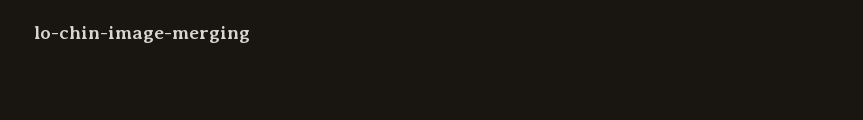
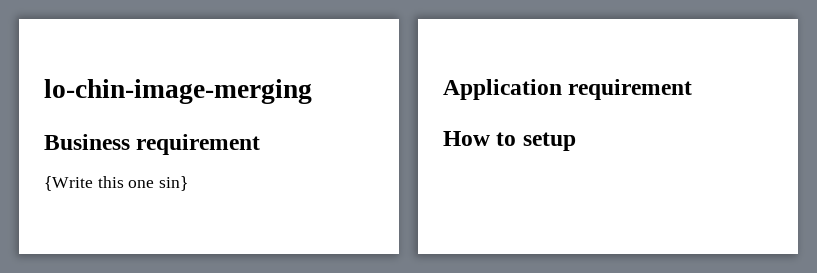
+ Business requirement
+ {Write this one sin}
+ Application requirement
+ How to setup

